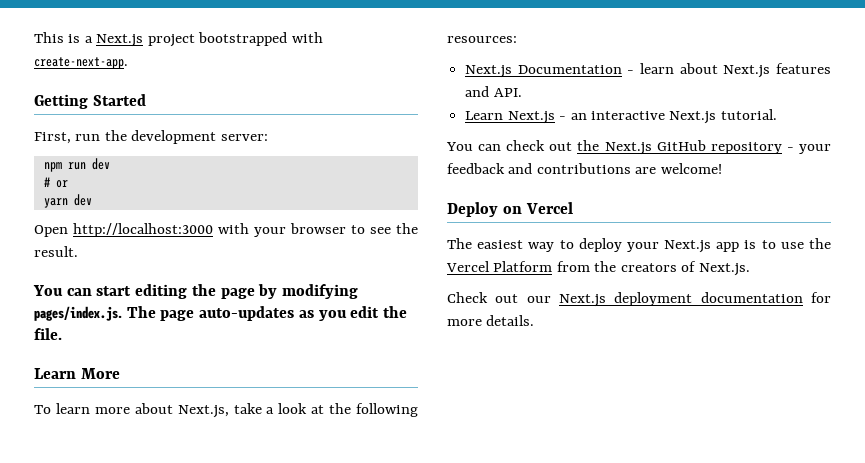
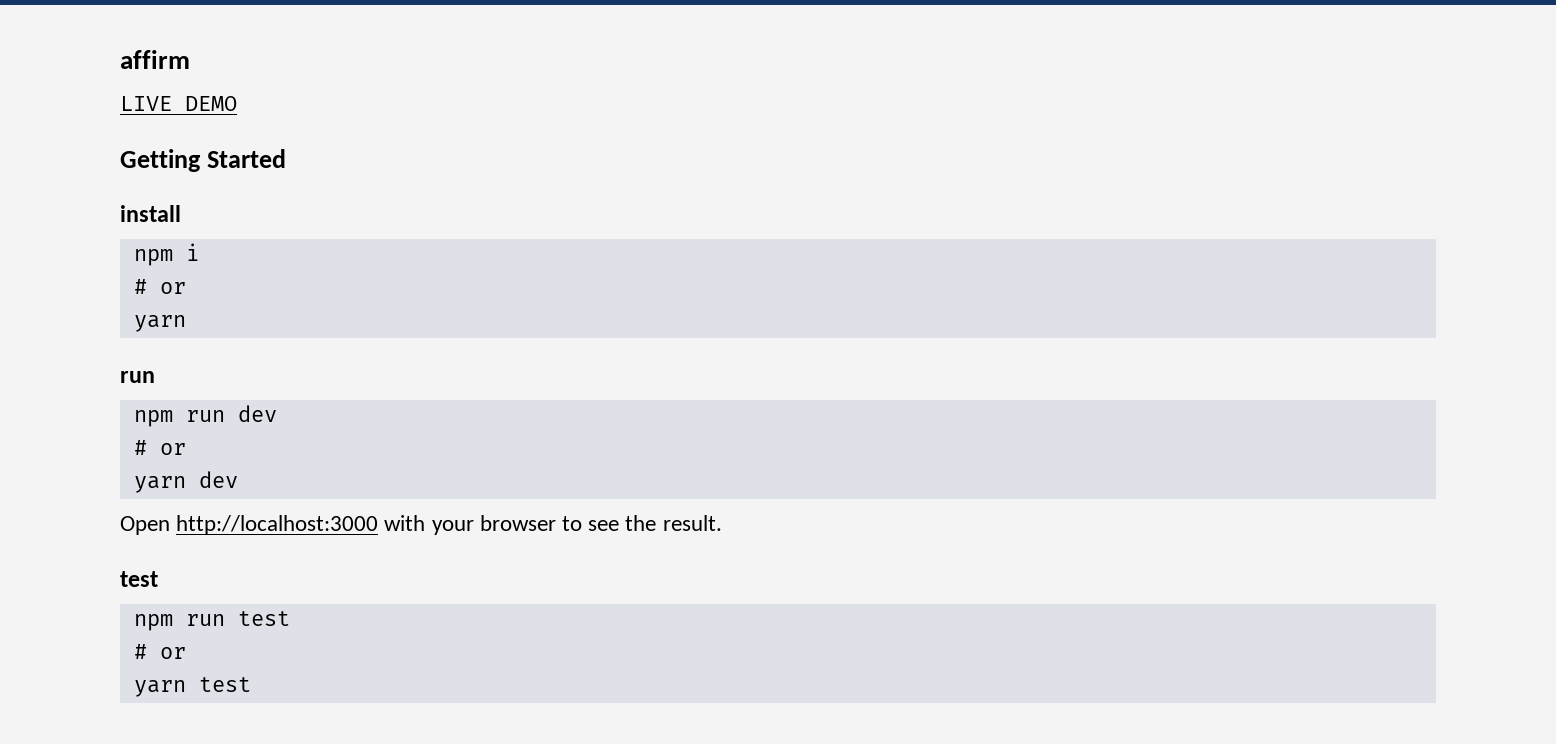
- This is a Next.js project bootstrapped with create-next-app.
+ affirm
+ LIVE DEMO
  Getting Started
- First, run the development server:
+ install
+ npm i
+ # or
+ yarn
+ run
  Open http://localhost:3000 with your browser to see the result.
- You can start editing the page by modifying pages/index.js. The page auto-updates as you edit the file.
- Learn More
- To learn more about Next.js, take a look at the following resources:
- Next.js Documentation - learn about Next.js features and API.
- Learn Next.js - an interactive Next.js tutorial.
- You can check out the Next.js GitHub repository - your feedback and contributions are welcome!
- Deploy on Vercel
- The easiest way to deploy your Next.js app is to use the Vercel Platform from the creators of Next.js.
- Check out our Next.js deployment documentation for more details.
+ test
+ npm run test
+ # or
+ yarn test

